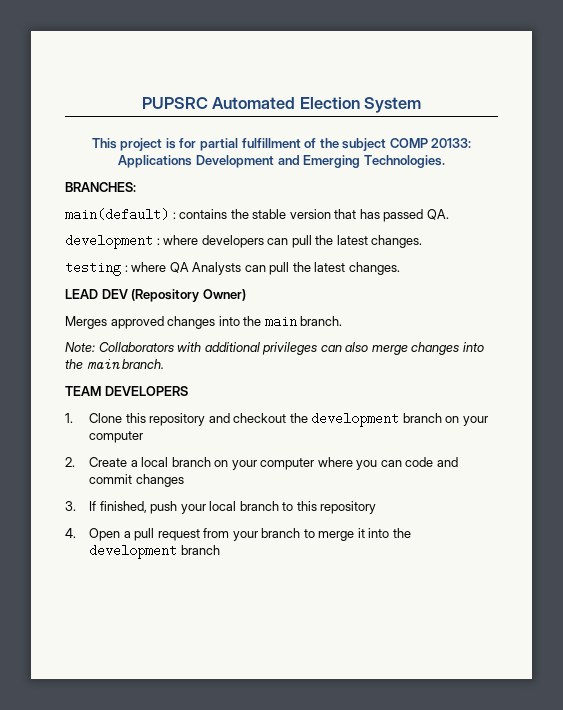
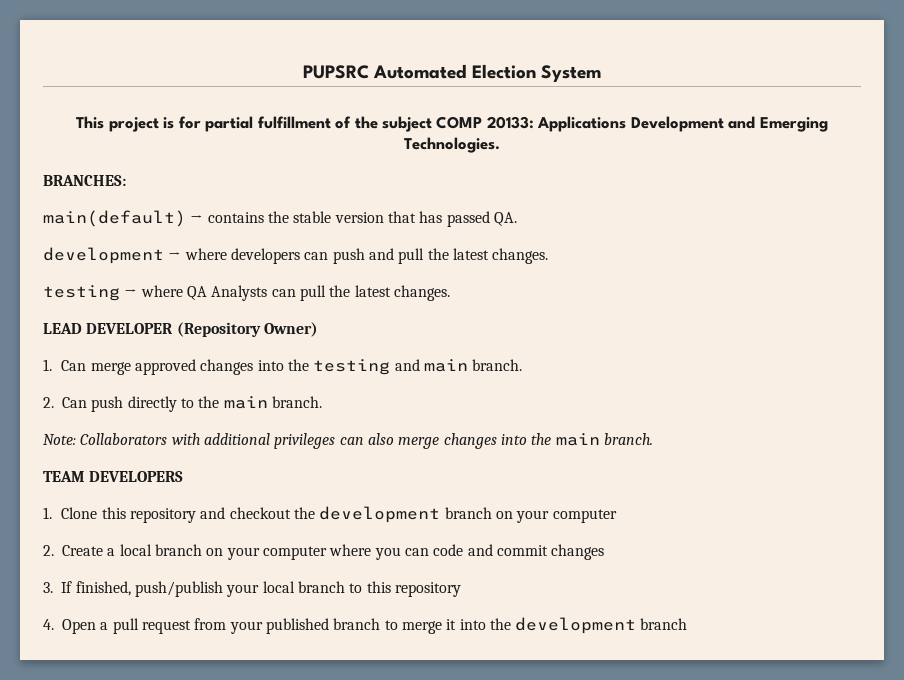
- main(default) : contains the stable version that has passed QA.
+ main(default) → contains the stable version that has passed QA.
- development : where developers can pull the latest changes.
+ development → where developers can push and pull the latest changes.
- testing : where QA Analysts can pull the latest changes.
+ testing → where QA Analysts can pull the latest changes.
- LEAD DEV (Repository Owner)
+ LEAD DEVELOPER (Repository Owner)
- Merges approved changes into the main branch.
+ 1. Can merge approved changes into the testing and main branch.
+ 2. Can push directly to the main branch.
- 3. If finished, push your local branch to this repository
+ 3. If finished, push/publish your local branch to this repository
- 4. Open a pull request from your branch to merge it into the development branch
+ 4. Open a pull request from your published branch to merge it into the development branch

